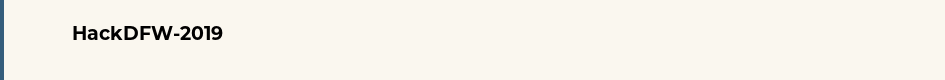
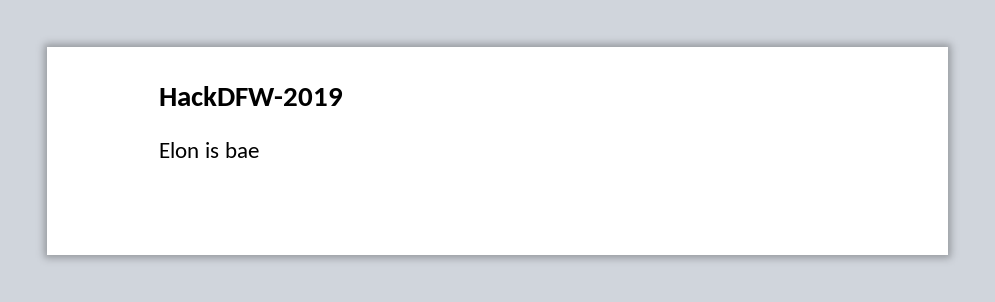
+ Elon is bae

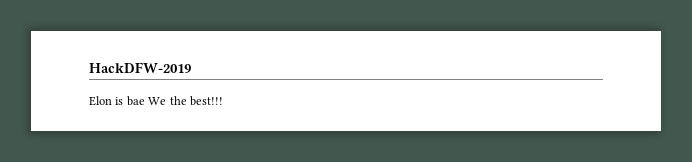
- Elon is bae
+ Elon is bae We the best!!!

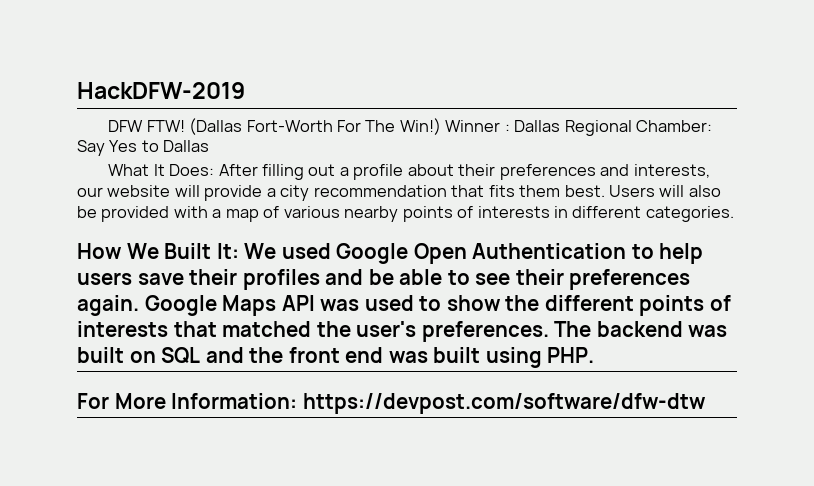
- Elon is bae We the best!!!
+ DFW FTW! (Dallas Fort-Worth For The Win!) Winner : Dallas Regional Chamber: Say Yes to Dallas
+ What It Does: After filling out a profile about their preferences and interests, our website will provide a city recommendation that fits them best. Users will also be provided with a map of various nearby points of interests in different categories.
+ How We Built It: We used Google Open Authentication to help users save their profiles and be able to see their preferences again. Google Maps API was used to show the different points of interests that matched the user's preferences. The backend was built on SQL and the front end was built using PHP.
+ For More Information: https://devpost.com/software/dfw-dtw

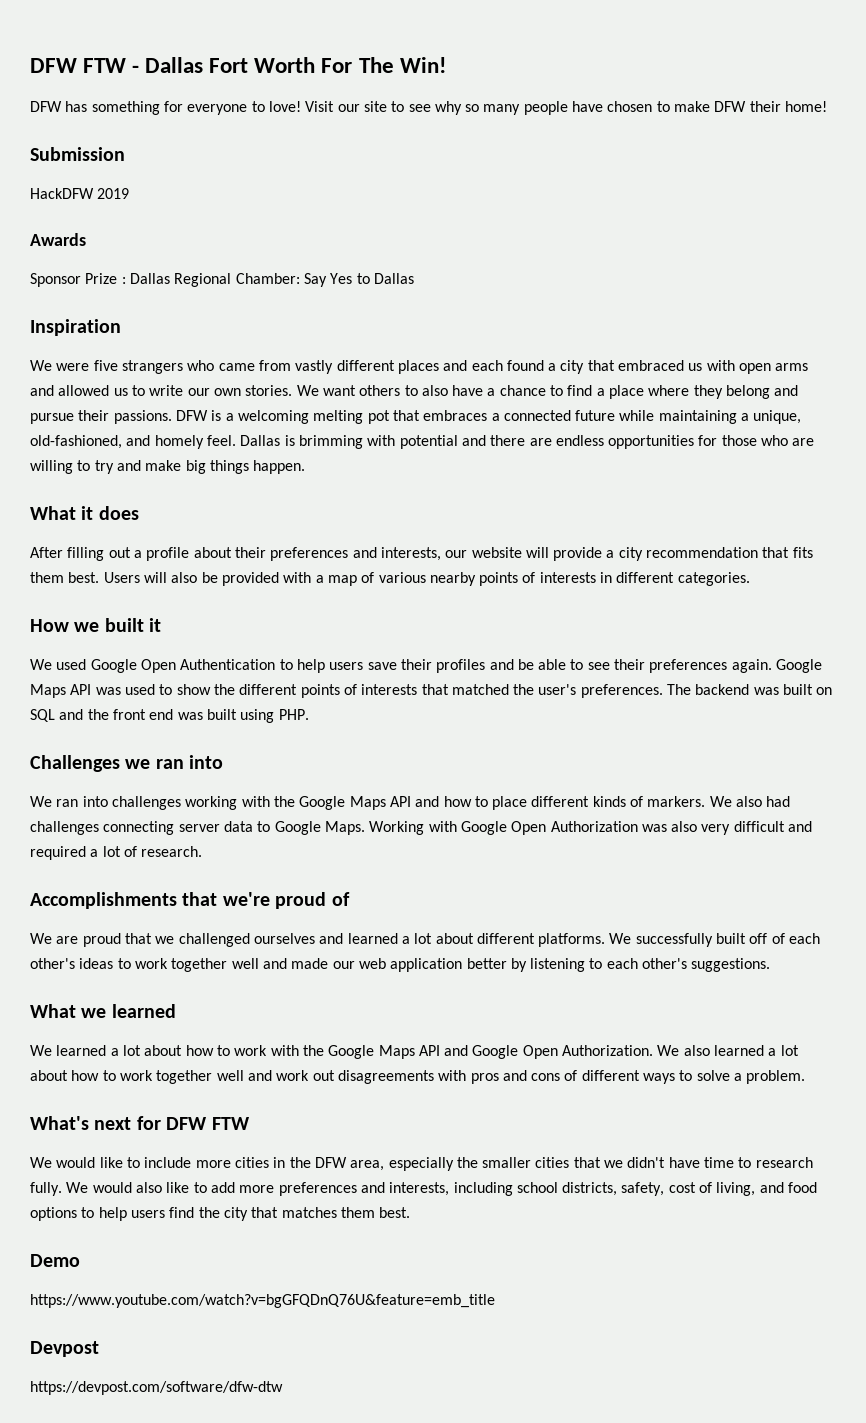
- HackDFW-2019
- DFW FTW! (Dallas Fort-Worth For The Win!) Winner : Dallas Regional Chamber: Say Yes to Dallas
+ DFW FTW - Dallas Fort Worth For The Win!
+ DFW has something for everyone to love! Visit our site to see why so many people have chosen to make DFW their home!
+ Submission
+ HackDFW 2019
+ Awards
+ Sponsor Prize : Dallas Regional Chamber: Say Yes to Dallas
- What It Does: After filling out a profile about their preferences and interests, our website will provide a city recommendation that fits them best.
+ Inspiration
+ We were five strangers who came from vastly different places and each found a city that embraced us with open arms and allowed us to write our own stories. We want others to also have a chance to find a place where they belong and pursue their passions. DFW is a welcoming melting pot that embraces a connected future while maintaining a unique, old-fashioned, and homely feel. Dallas is brimming with potential and there are endless opportunities for those who are willing to try and make big things happen.
+ What it does
+ After filling out a profile about their preferences and interests, our website will provide a city recommendation that fits them best.
- How We Built It: We used Google Open Authentication to help users save their profiles and be able to see their preferences again.
+ How we built it
+ We used Google Open Authentication to help users save their profiles and be able to see their preferences again.
- For More Information: https://devpost.com/software/dfw-dtw
+ Challenges we ran into
+ We ran into challenges working with the Google Maps API and how to place different kinds of markers. We also had challenges connecting server data to Google Maps. Working with Google Open Authorization was also very difficult and required a lot of research.
+ Accomplishments that we're proud of
+ We are proud that we challenged ourselves and learned a lot about different platforms. We successfully built off of each other's ideas to work together well and made our web application better by listening to each other's suggestions.
+ What we learned
+ We learned a lot about how to work with the Google Maps API and Google Open Authorization. We also learned a lot about how to work together well and work out disagreements with pros and cons of different ways to solve a problem.
+ What's next for DFW FTW
+ We would like to include more cities in the DFW area, especially the smaller cities that we didn't have time to research fully. We would also like to add more preferences and interests, including school districts, safety, cost of living, and food options to help users find the city that matches them best.
+ Demo
+ https://www.youtube.com/watch?v=bgGFQDnQ76U&feature=emb_title
+ Devpost
+ https://devpost.com/software/dfw-dtw

